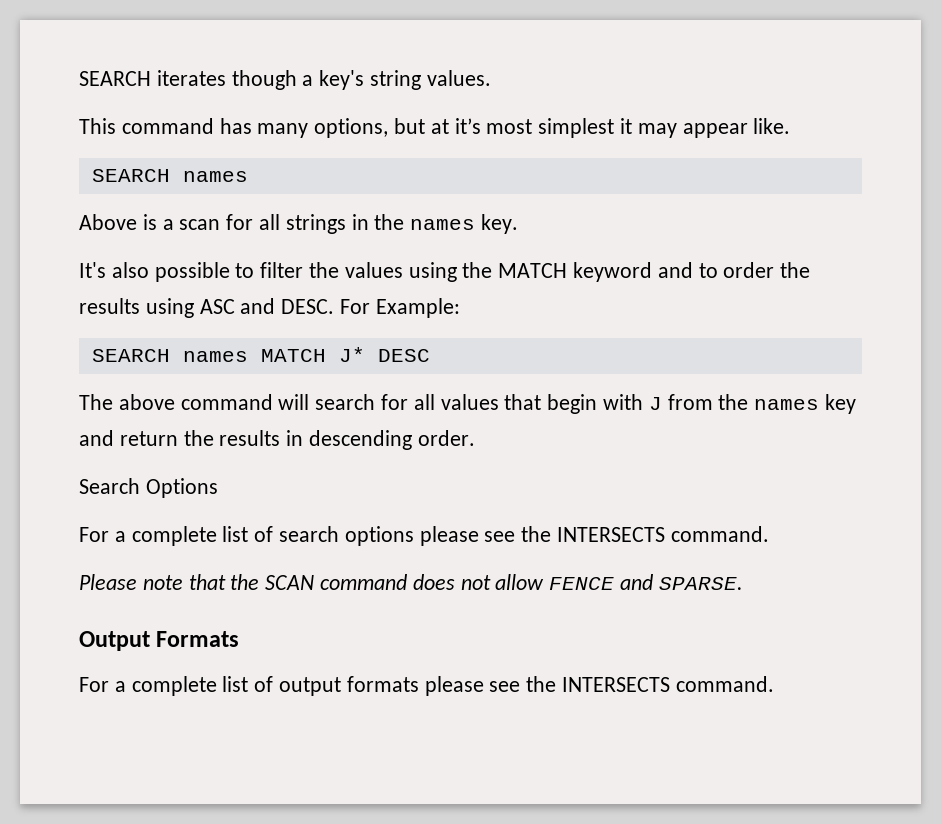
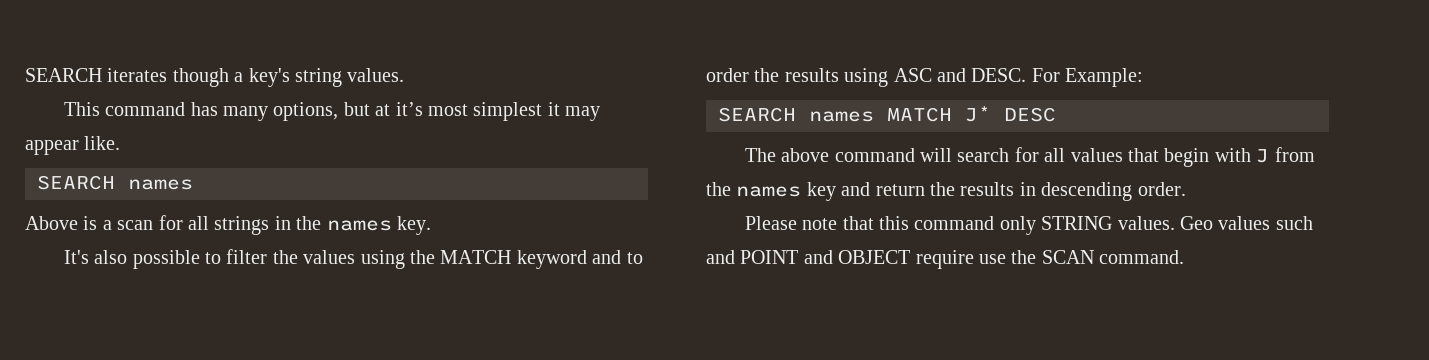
- Search Options
- For a complete list of search options please see the INTERSECTS command.
- Please note that the SCAN command does not allow FENCE and SPARSE.
- Output Formats
- For a complete list of output formats please see the INTERSECTS command.
+ Please note that this command only STRING values. Geo values such and POINT and OBJECT require use the SCAN command.

